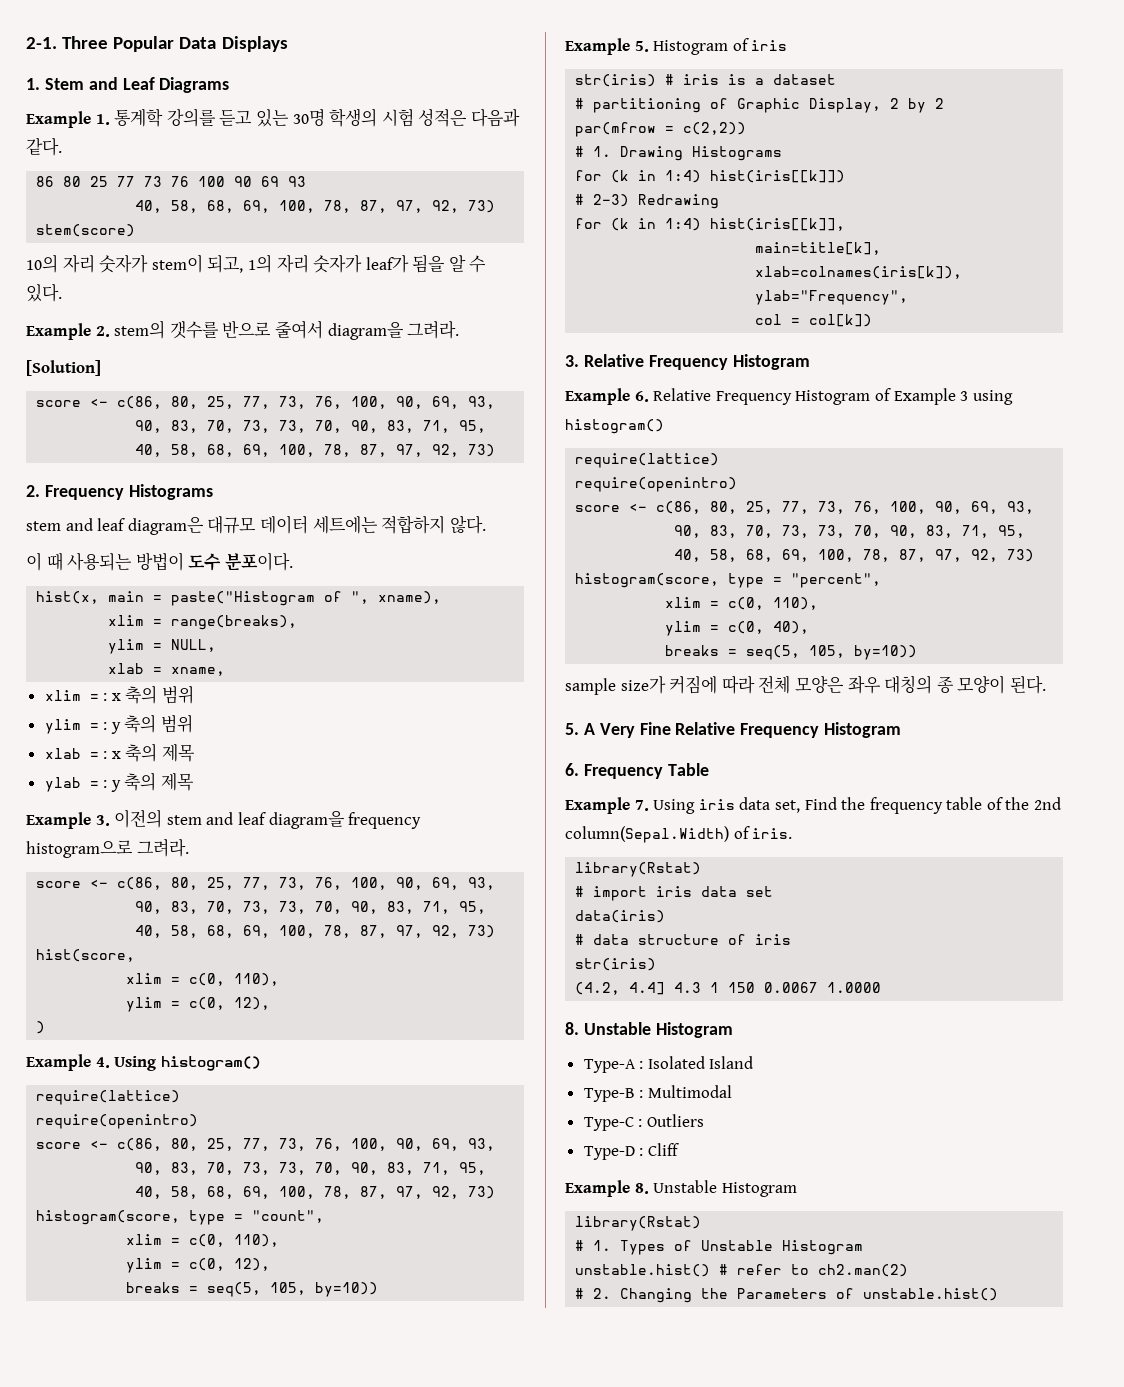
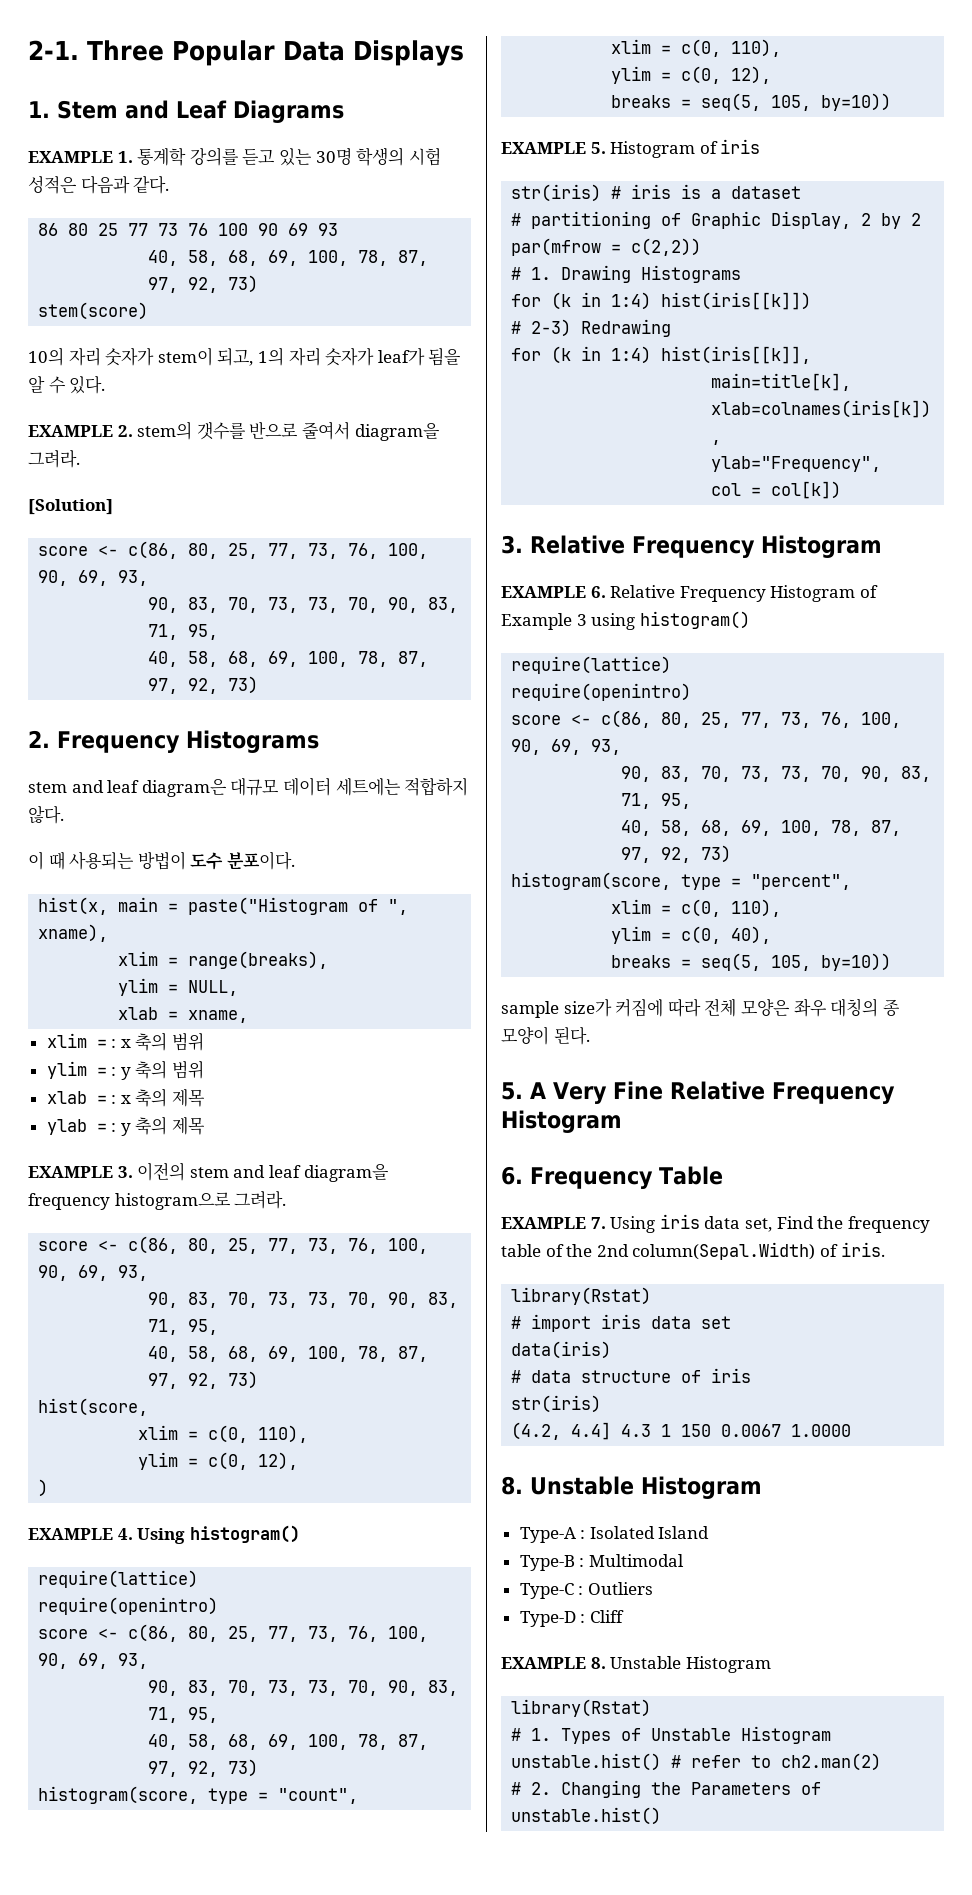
- Example 1. 통계학 강의를 듣고 있는 30명 학생의 시험 성적은 다음과 같다.
+ EXAMPLE 1. 통계학 강의를 듣고 있는 30명 학생의 시험 성적은 다음과 같다.
- Example 2. stem의 갯수를 반으로 줄여서 diagram을 그려라.
+ EXAMPLE 2. stem의 갯수를 반으로 줄여서 diagram을 그려라.
- Example 3. 이전의 stem and leaf diagram을 frequency histogram으로 그려라.
+ EXAMPLE 3. 이전의 stem and leaf diagram을 frequency histogram으로 그려라.
- Example 4. Using histogram()
+ EXAMPLE 4. Using histogram()
- Example 5. Histogram of iris
+ EXAMPLE 5. Histogram of iris
- Example 6. Relative Frequency Histogram of Example 3 using histogram()
+ EXAMPLE 6. Relative Frequency Histogram of Example 3 using histogram()
- Example 7. Using iris data set, Find the frequency table of the 2nd column(Sepal.Width) of iris.
+ EXAMPLE 7. Using iris data set, Find the frequency table of the 2nd column(Sepal.Width) of iris.
- Example 8. Unstable Histogram
+ EXAMPLE 8. Unstable Histogram

